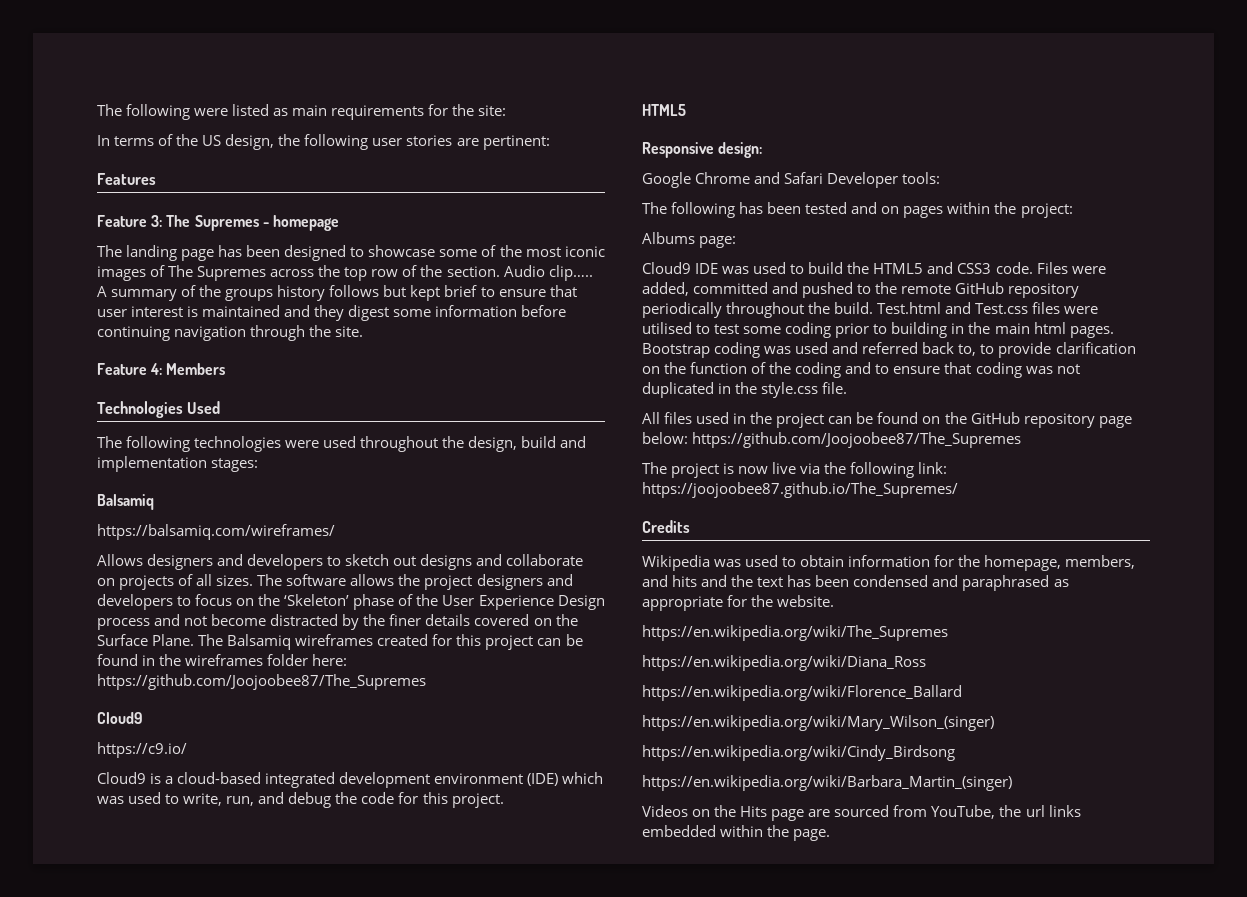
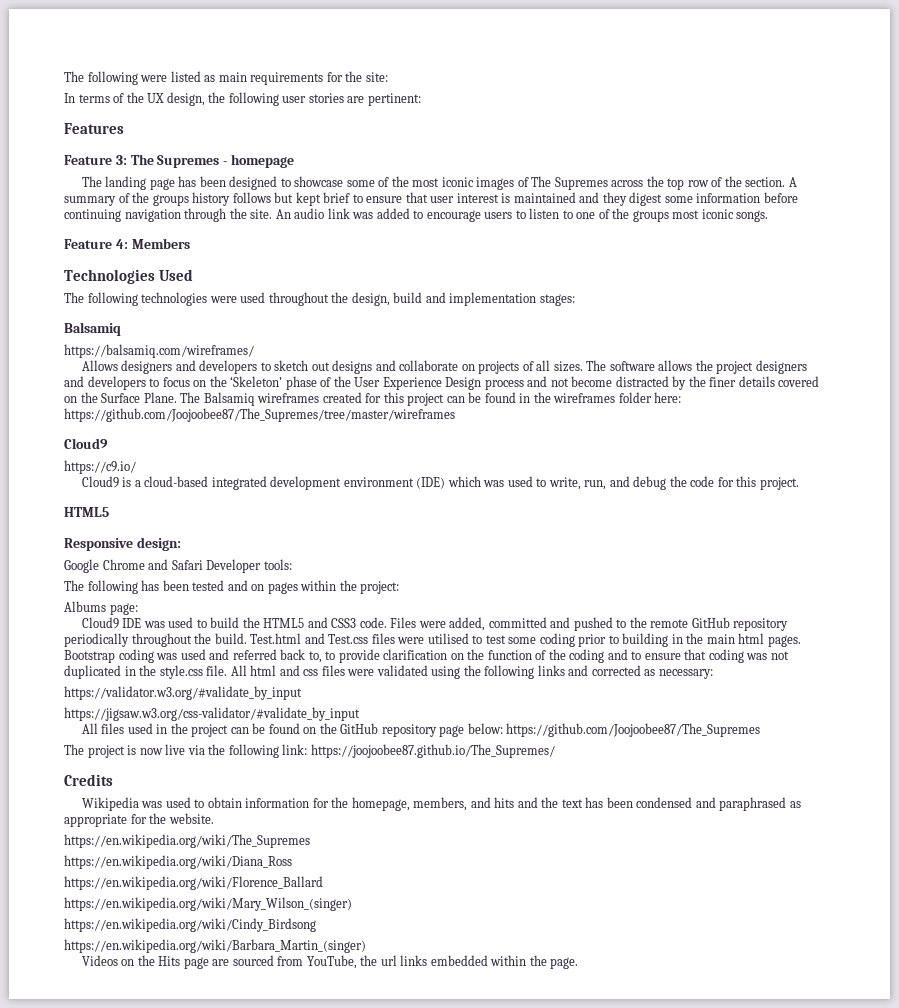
- In terms of the US design, the following user stories are pertinent:
+ In terms of the UX design, the following user stories are pertinent:
- Audio clip…..
+ An audio link was added to encourage users to listen to one of the groups most iconic songs.
- The Balsamiq wireframes created for this project can be found in the wireframes folder here: https://github.com/Joojoobee87/The_Supremes
+ The Balsamiq wireframes created for this project can be found in the wireframes folder here: https://github.com/Joojoobee87/The_Supremes/tree/master/wireframes
+ All html and css files were validated using the following links and corrected as necessary:
+ https://validator.w3.org/#validate_by_input
+ https://jigsaw.w3.org/css-validator/#validate_by_input

